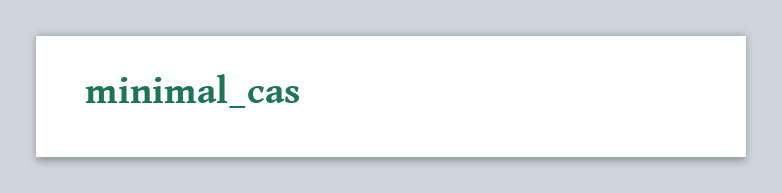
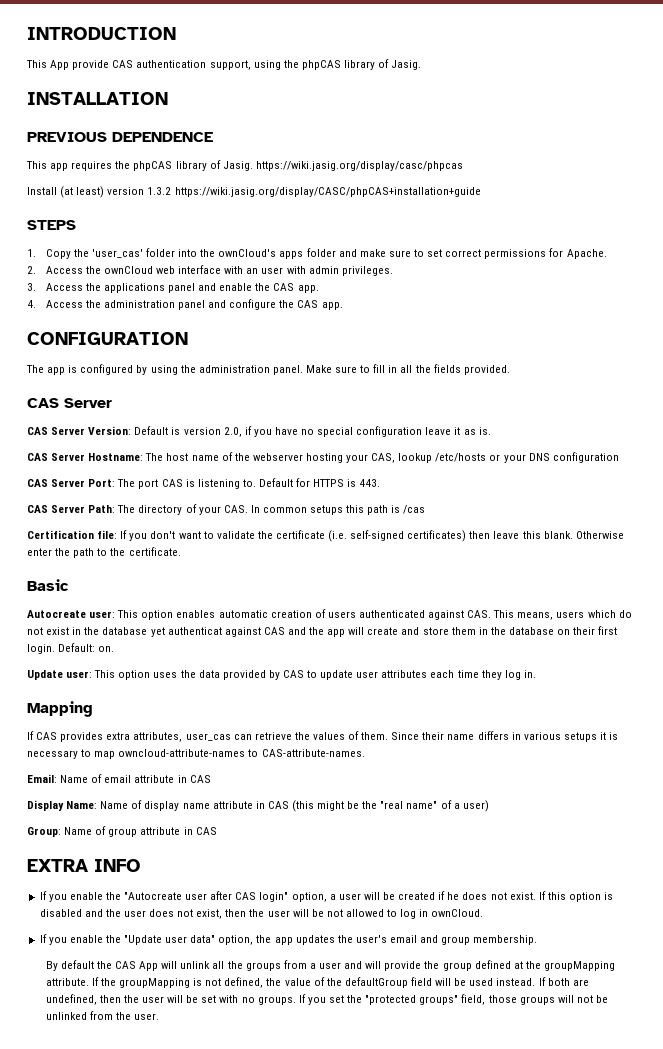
- minimal_cas
+ INTRODUCTION
+ This App provide CAS authentication support, using the phpCAS library of Jasig.
+ INSTALLATION
+ PREVIOUS DEPENDENCE
+ This app requires the phpCAS library of Jasig. https://wiki.jasig.org/display/casc/phpcas
+ Install (at least) version 1.3.2 https://wiki.jasig.org/display/CASC/phpCAS+installation+guide
+ STEPS
+ 1. Copy the 'user_cas' folder into the ownCloud's apps folder and make sure to set correct permissions for Apache.
+ 2. Access the ownCloud web interface with an user with admin privileges.
+ 3. Access the applications panel and enable the CAS app.
+ 4. Access the administration panel and configure the CAS app.
+ CONFIGURATION
+ The app is configured by using the administration panel. Make sure to fill in all the fields provided.
+ CAS Server
+ CAS Server Version: Default is version 2.0, if you have no special configuration leave it as is.
+ CAS Server Hostname: The host name of the webserver hosting your CAS, lookup /etc/hosts or your DNS configuration
+ CAS Server Port: The port CAS is listening to. Default for HTTPS is 443.
+ CAS Server Path: The directory of your CAS. In common setups this path is /cas
+ Certification file: If you don't want to validate the certificate (i.e. self-signed certificates) then leave this blank. Otherwise enter the path to the certificate.
+ Basic
+ Autocreate user: This option enables automatic creation of users authenticated against CAS. This means, users which do not exist in the database yet authenticat against CAS and the app will create and store them in the database on their first login. Default: on.
+ Update user: This option uses the data provided by CAS to update user attributes each time they log in.
+ Mapping
+ If CAS provides extra attributes, user_cas can retrieve the values of them. Since their name differs in various setups it is necessary to map owncloud-attribute-names to CAS-attribute-names.
+ Email: Name of email attribute in CAS
+ Display Name: Name of display name attribute in CAS (this might be the "real name" of a user)
+ Group: Name of group attribute in CAS
+ EXTRA INFO
+ If you enable the "Autocreate user after CAS login" option, a user will be created if he does not exist. If this option is disabled and the user does not exist, then the user will be not allowed to log in ownCloud.
+ If you enable the "Update user data" option, the app updates the user's email and group membership.
+ By default the CAS App will unlink all the groups from a user and will provide the group defined at the groupMapping attribute. If the groupMapping is not defined, the value of the defaultGroup field will be used instead. If both are undefined, then the user will be set with no groups. If you set the "protected groups" field, those groups will not be unlinked from the user.

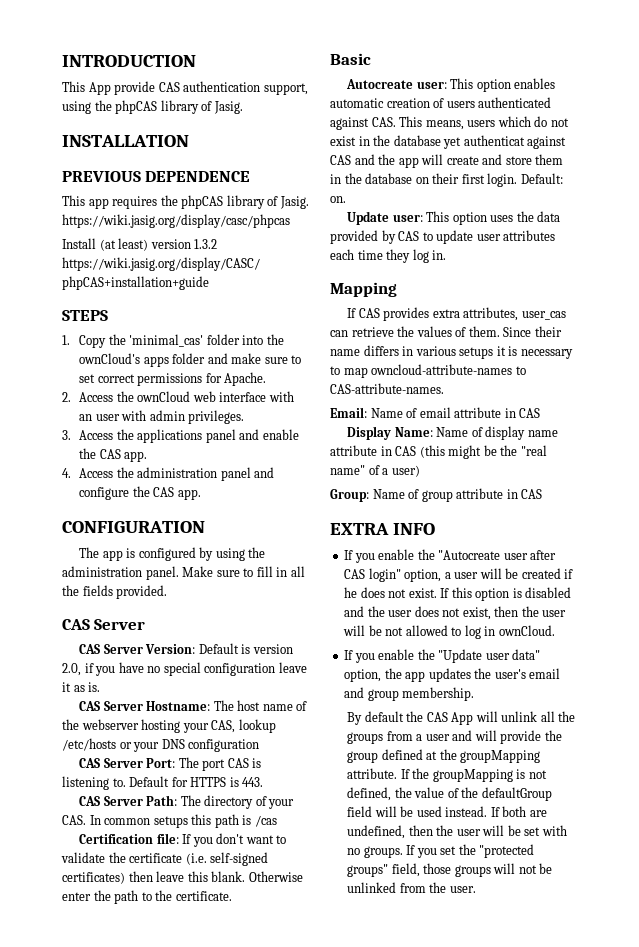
- 1. Copy the 'user_cas' folder into the ownCloud's apps folder and make sure to set correct permissions for Apache.
+ 1. Copy the 'minimal_cas' folder into the ownCloud's apps folder and make sure to set correct permissions for Apache.

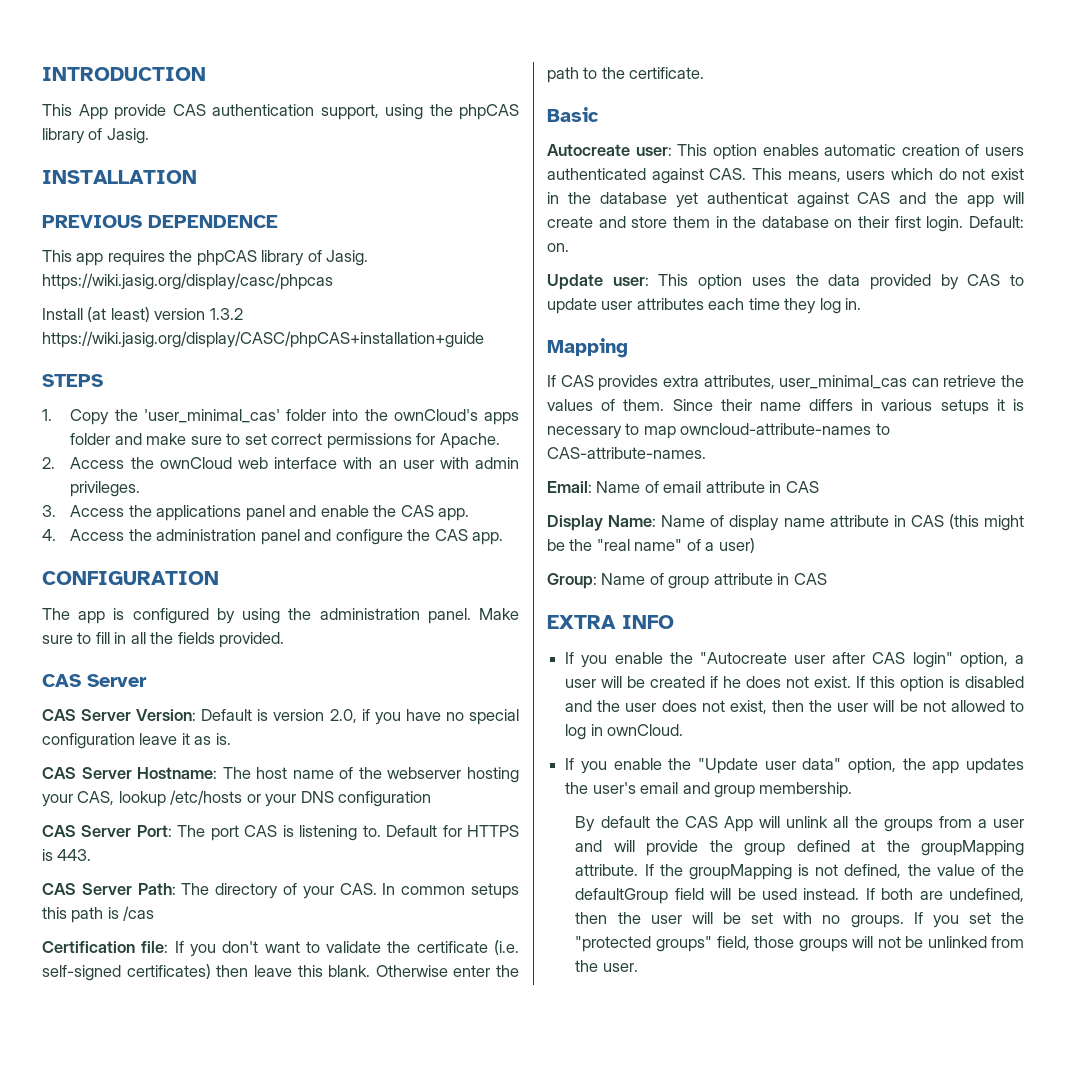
- 1. Copy the 'minimal_cas' folder into the ownCloud's apps folder and make sure to set correct permissions for Apache.
+ 1. Copy the 'user_minimal_cas' folder into the ownCloud's apps folder and make sure to set correct permissions for Apache.
- If CAS provides extra attributes, user_cas can retrieve the values of them.
+ If CAS provides extra attributes, user_minimal_cas can retrieve the values of them.

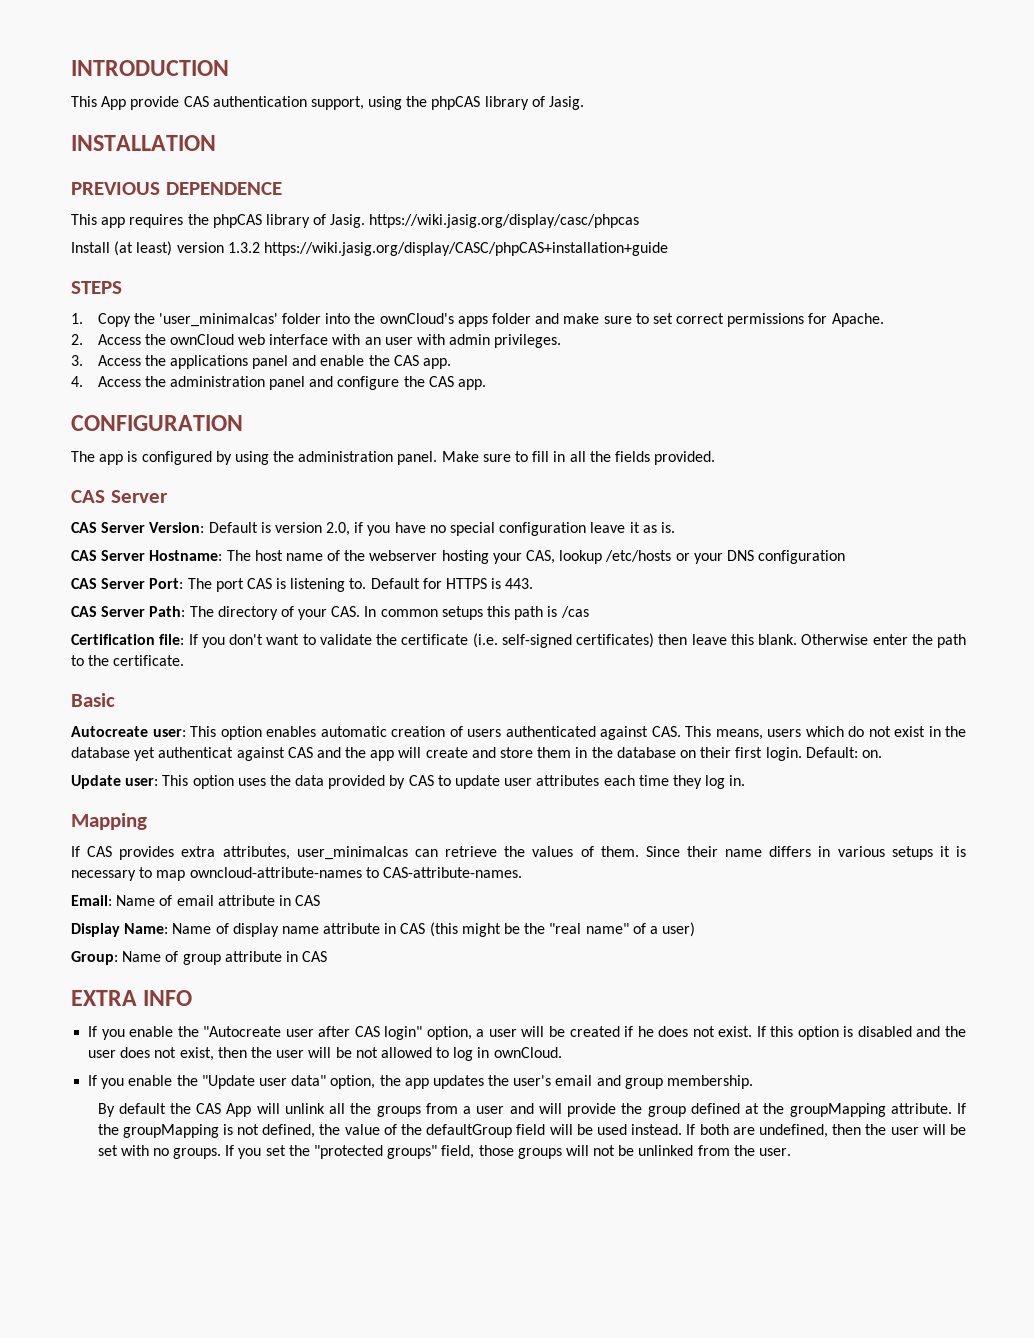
- 1. Copy the 'user_minimal_cas' folder into the ownCloud's apps folder and make sure to set correct permissions for Apache.
+ 1. Copy the 'user_minimalcas' folder into the ownCloud's apps folder and make sure to set correct permissions for Apache.
- If CAS provides extra attributes, user_minimal_cas can retrieve the values of them.
+ If CAS provides extra attributes, user_minimalcas can retrieve the values of them.

